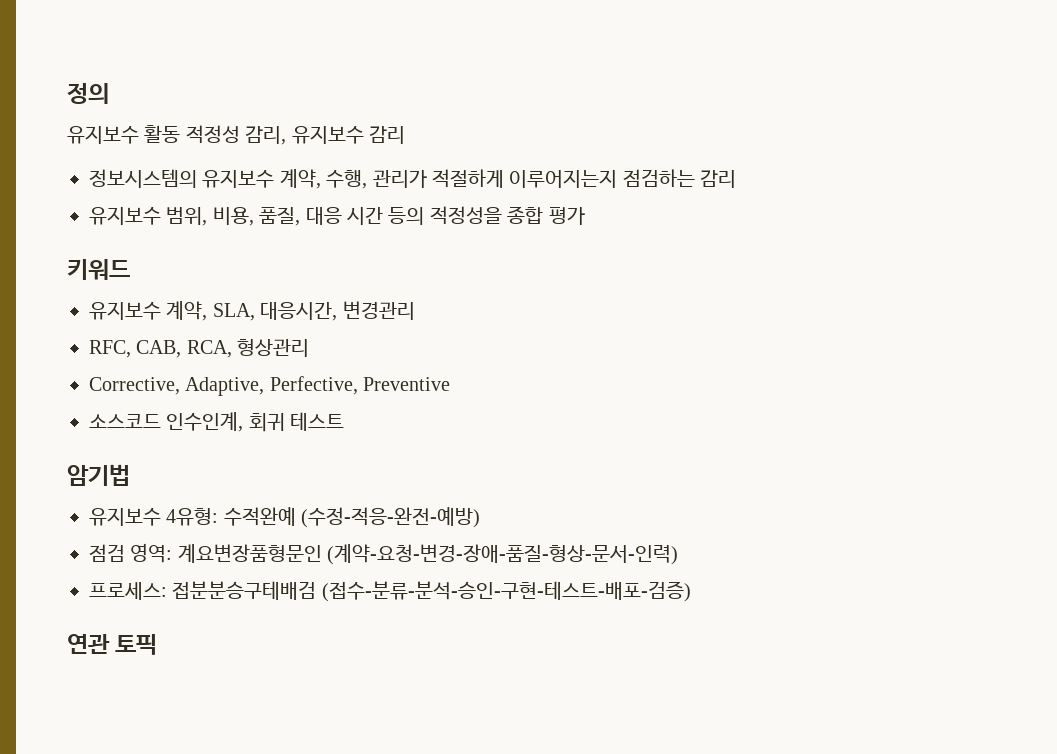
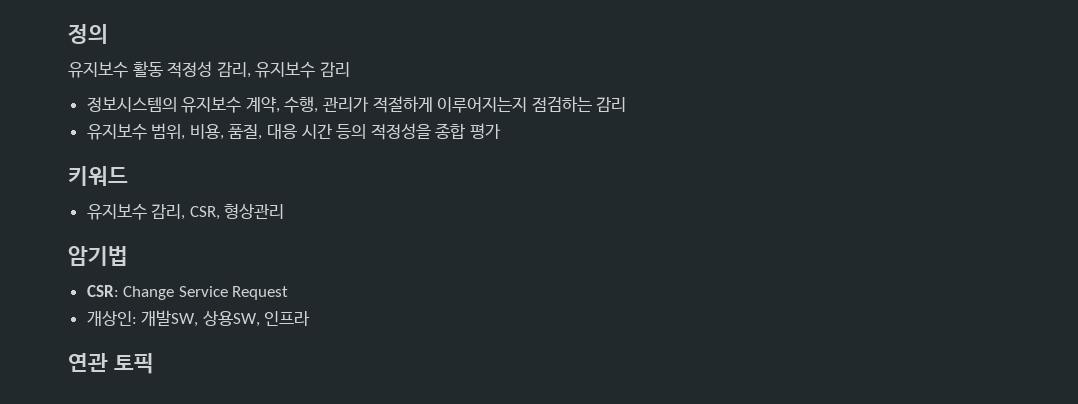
- 유지보수 계약, SLA, 대응시간, 변경관리
- RFC, CAB, RCA, 형상관리
- Corrective, Adaptive, Perfective, Preventive
- 소스코드 인수인계, 회귀 테스트
+ 유지보수 감리, CSR, 형상관리
  암기법
- 유지보수 4유형: 수적완예 (수정-적응-완전-예방)
- 점검 영역: 계요변장품형문인 (계약-요청-변경-장애-품질-형상-문서-인력)
- 프로세스: 접분분승구테배검 (접수-분류-분석-승인-구현-테스트-배포-검증)
+ CSR: Change Service Request
+ 개상인: 개발SW, 상용SW, 인프라

